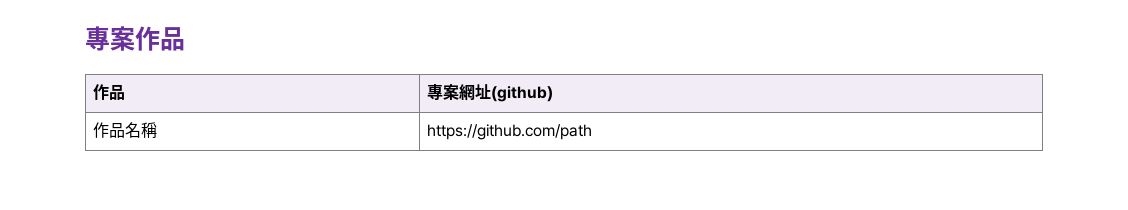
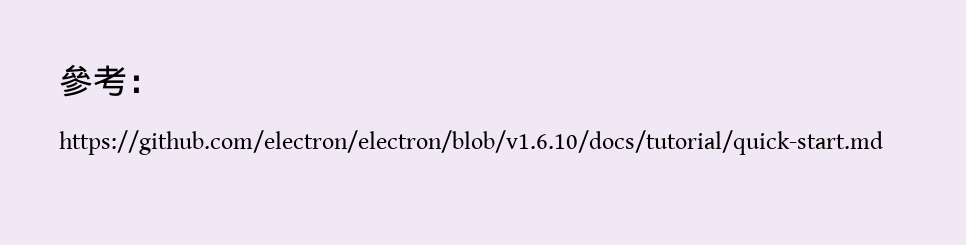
- 專案作品
- 作品 | 專案網址(github)
- 作品名稱 | https://github.com/path
+ 參考：
+ https://github.com/electron/electron/blob/v1.6.10/docs/tutorial/quick-start.md

